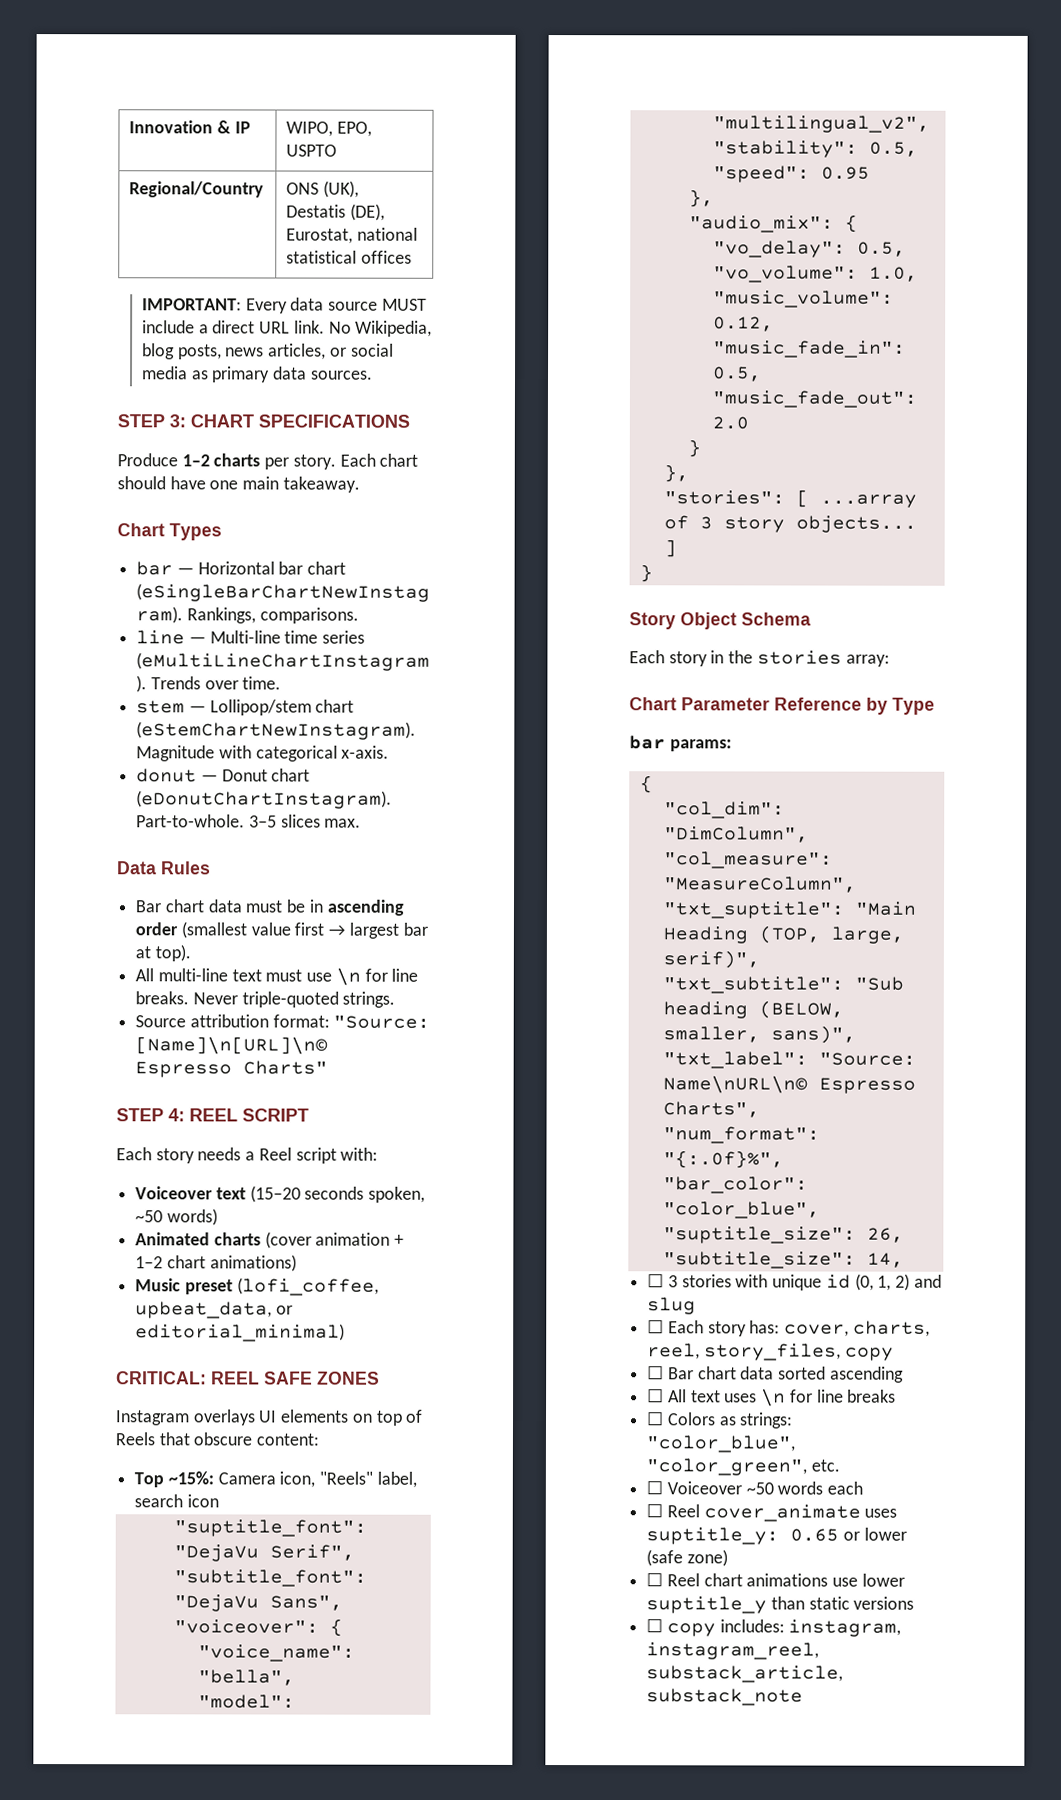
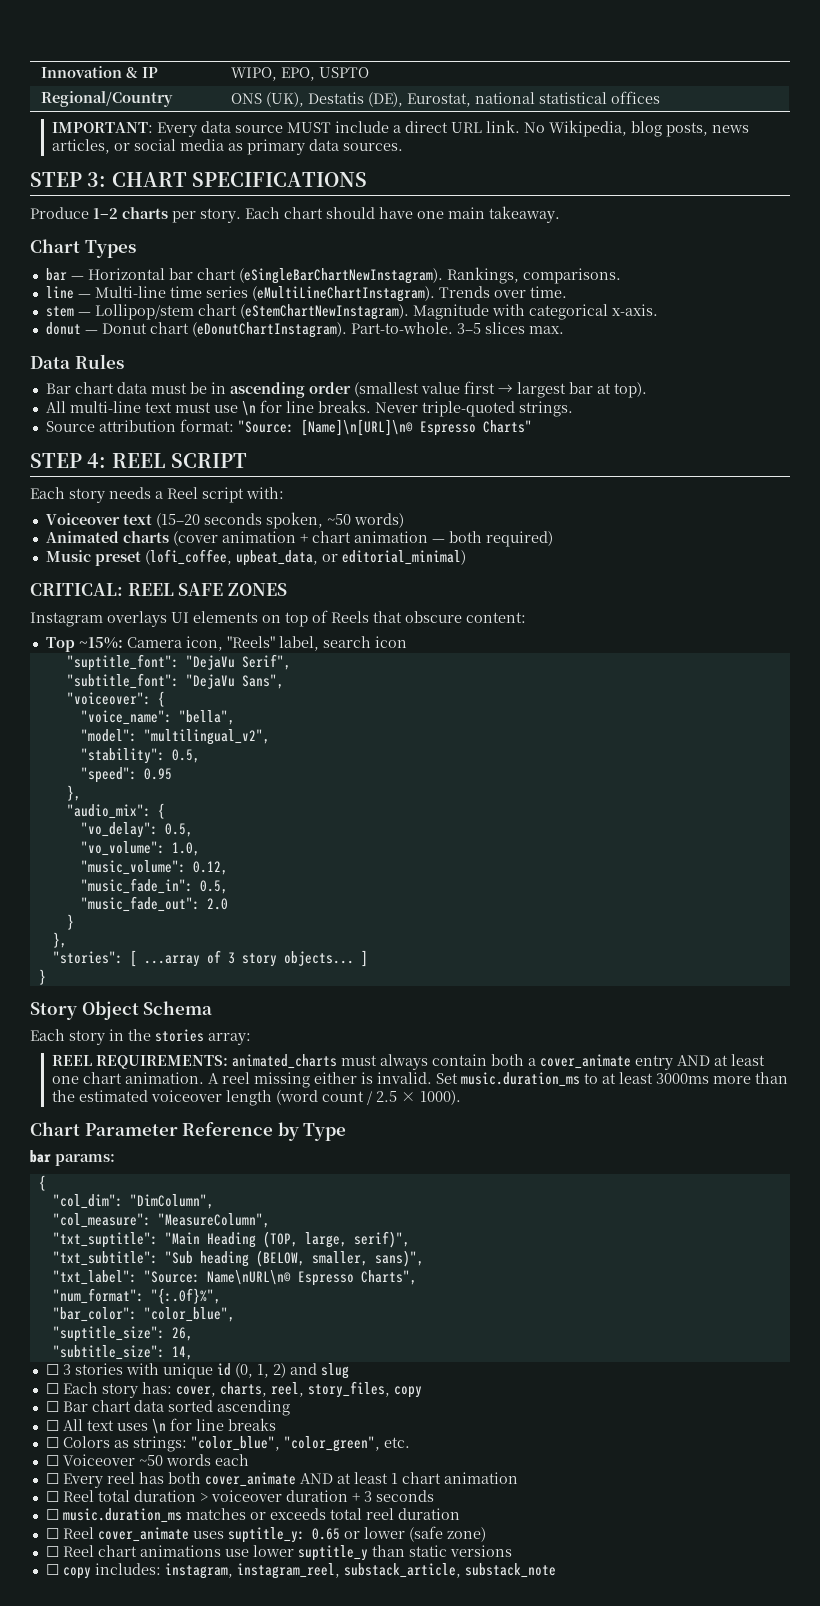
- Animated charts (cover animation + 1–2 chart animations)
+ Animated charts (cover animation + chart animation — both required)
+ REEL REQUIREMENTS: animated_charts must always contain both a cover_animate entry AND at least one chart animation. A reel missing either is invalid. Set music.duration_ms to at least 3000ms more than the estimated voiceover length (word count / 2.5 × 1000).
+ ☐ Every reel has both cover_animate AND at least 1 chart animation
+ ☐ Reel total duration > voiceover duration + 3 seconds
+ ☐ music.duration_ms matches or exceeds total reel duration

